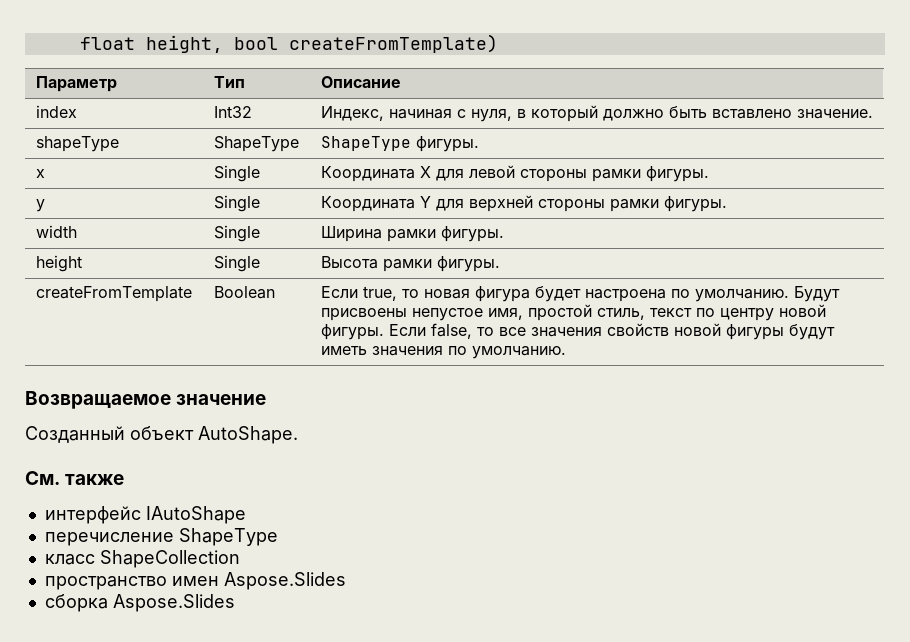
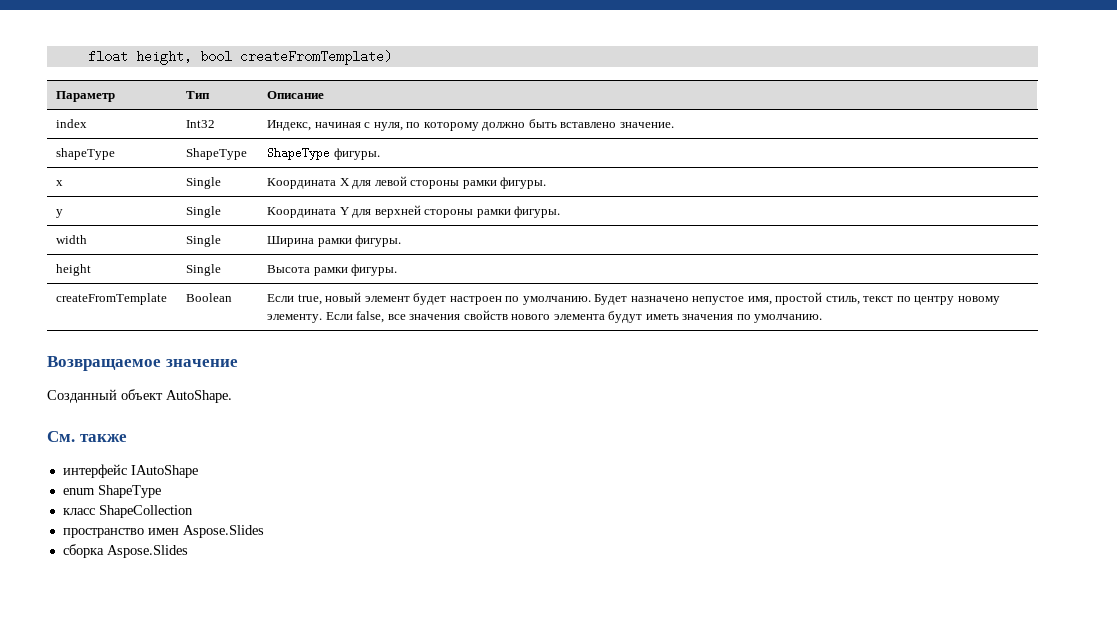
- index | Int32 | Индекс, начиная с нуля, в который должно быть вставлено значение.
+ index | Int32 | Индекс, начиная с нуля, по которому должно быть вставлено значение.
- createFromTemplate | Boolean | Если true, то новая фигура будет настроена по умолчанию. Будут присвоены непустое имя, простой стиль, текст по центру новой фигуры. Если false, то все значения свойств новой фигуры будут иметь значения по умолчанию.
+ createFromTemplate | Boolean | Если true, новый элемент будет настроен по умолчанию. Будет назначено непустое имя, простой стиль, текст по центру новому элементу. Если false, все значения свойств нового элемента будут иметь значения по умолчанию.
- перечисление ShapeType
+ enum ShapeType

